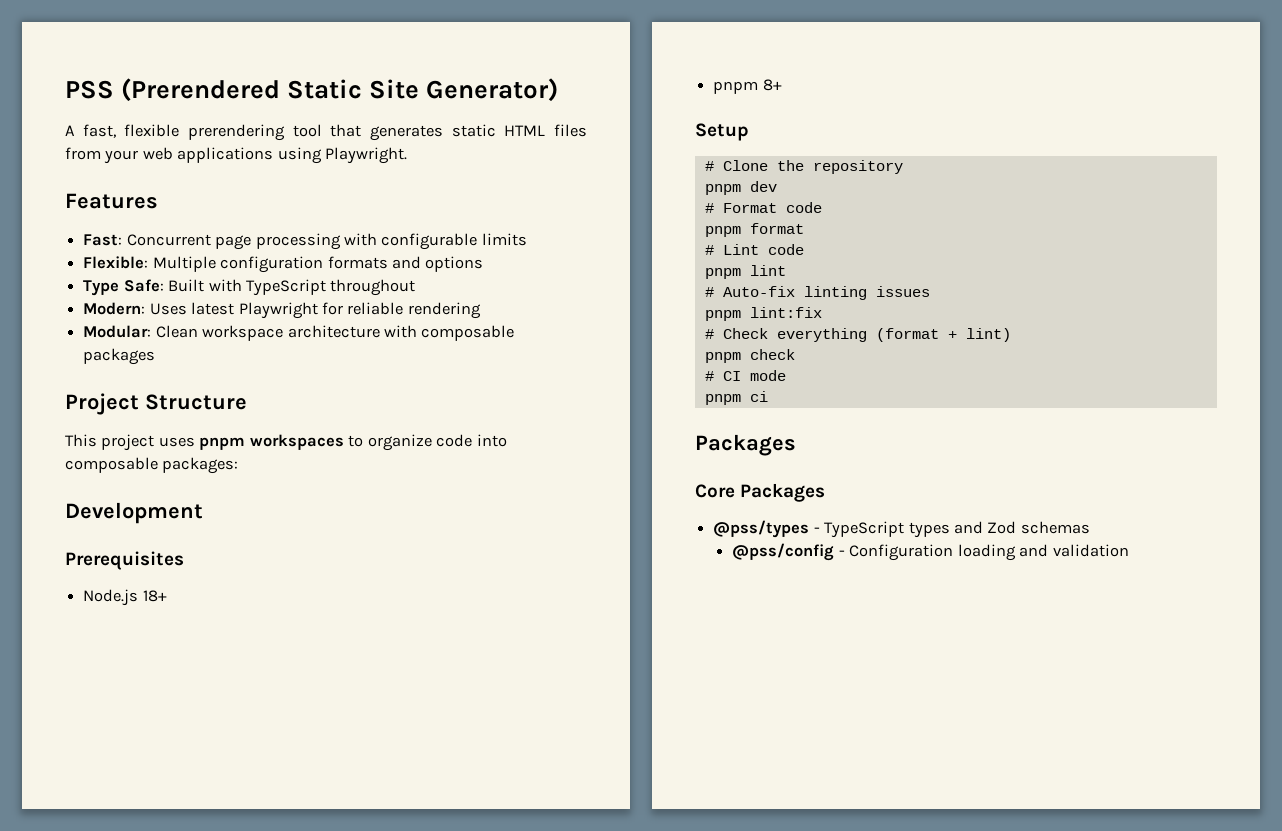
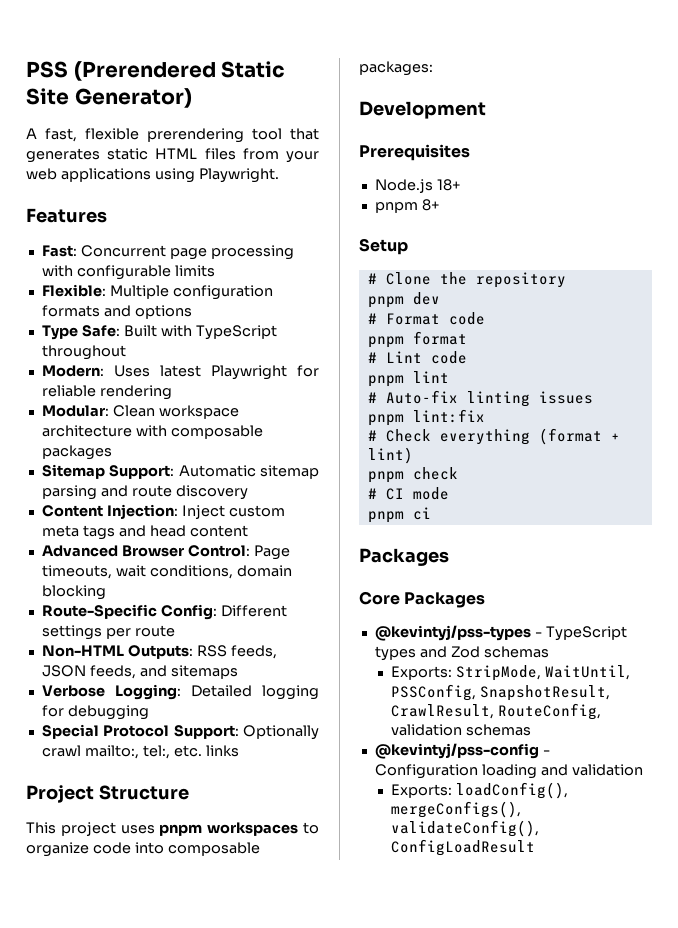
+ Sitemap Support: Automatic sitemap parsing and route discovery
+ Content Injection: Inject custom meta tags and head content
+ Advanced Browser Control: Page timeouts, wait conditions, domain blocking
+ Route-Specific Config: Different settings per route
+ Non-HTML Outputs: RSS feeds, JSON feeds, and sitemaps
+ Verbose Logging: Detailed logging for debugging
+ Special Protocol Support: Optionally crawl mailto:, tel:, etc. links
- @pss/types - TypeScript types and Zod schemas
+ @kevintyj/pss-types - TypeScript types and Zod schemas
- @pss/config - Configuration loading and validation
+ Exports: StripMode, WaitUntil, PSSConfig, SnapshotResult, CrawlResult, RouteConfig, validation schemas
+ @kevintyj/pss-config - Configuration loading and validation
+ Exports: loadConfig(), mergeConfigs(), validateConfig(), ConfigLoadResult

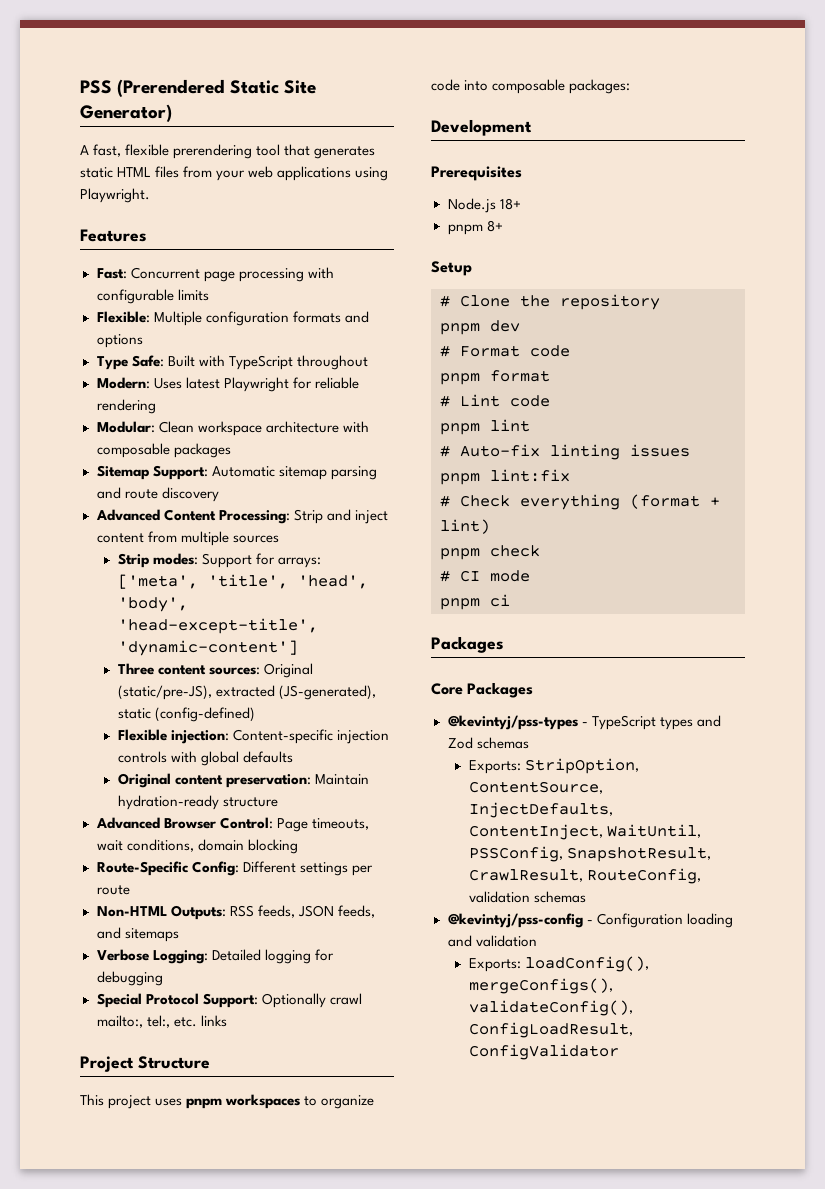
- Content Injection: Inject custom meta tags and head content
+ Advanced Content Processing: Strip and inject content from multiple sources
+ Strip modes: Support for arrays: ['meta', 'title', 'head', 'body', 'head-except-title', 'dynamic-content']
+ Three content sources: Original (static/pre-JS), extracted (JS-generated), static (config-defined)
+ Flexible injection: Content-specific injection controls with global defaults
+ Original content preservation: Maintain hydration-ready structure
- Exports: StripMode, WaitUntil, PSSConfig, SnapshotResult, CrawlResult, RouteConfig, validation schemas
+ Exports: StripOption, ContentSource, InjectDefaults, ContentInject, WaitUntil, PSSConfig, SnapshotResult, CrawlResult, RouteConfig, validation schemas
- Exports: loadConfig(), mergeConfigs(), validateConfig(), ConfigLoadResult
+ Exports: loadConfig(), mergeConfigs(), validateConfig(), ConfigLoadResult, ConfigValidator

